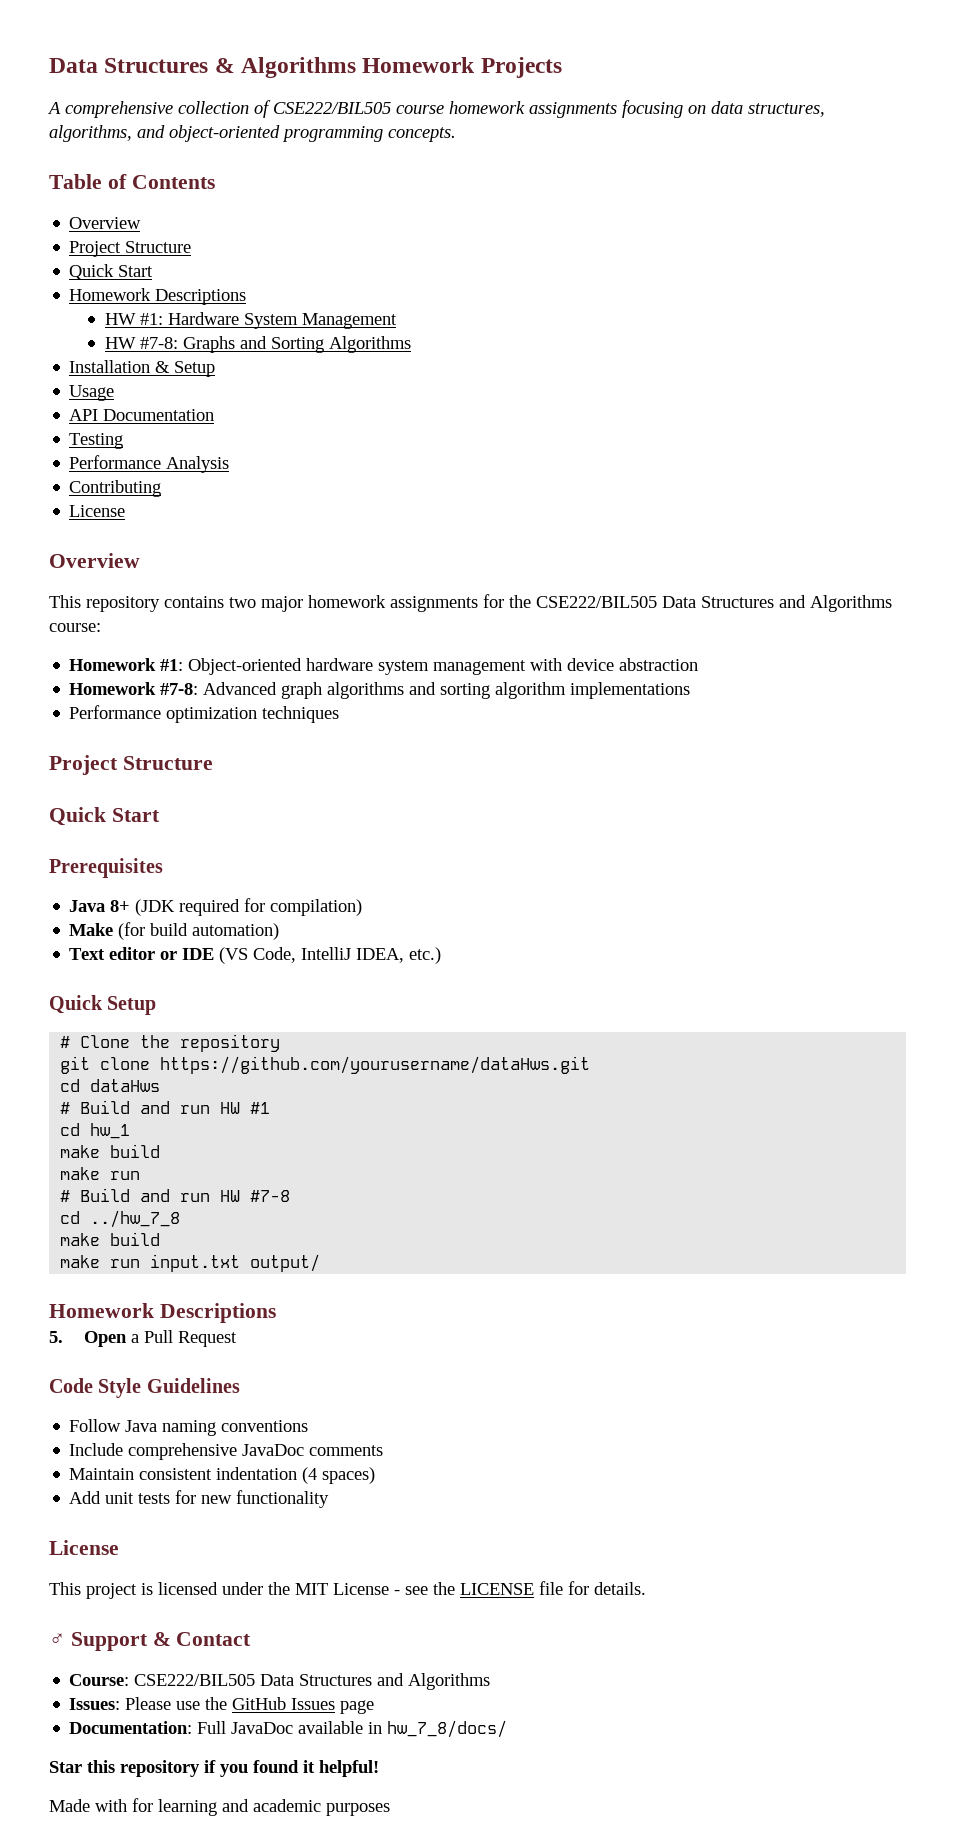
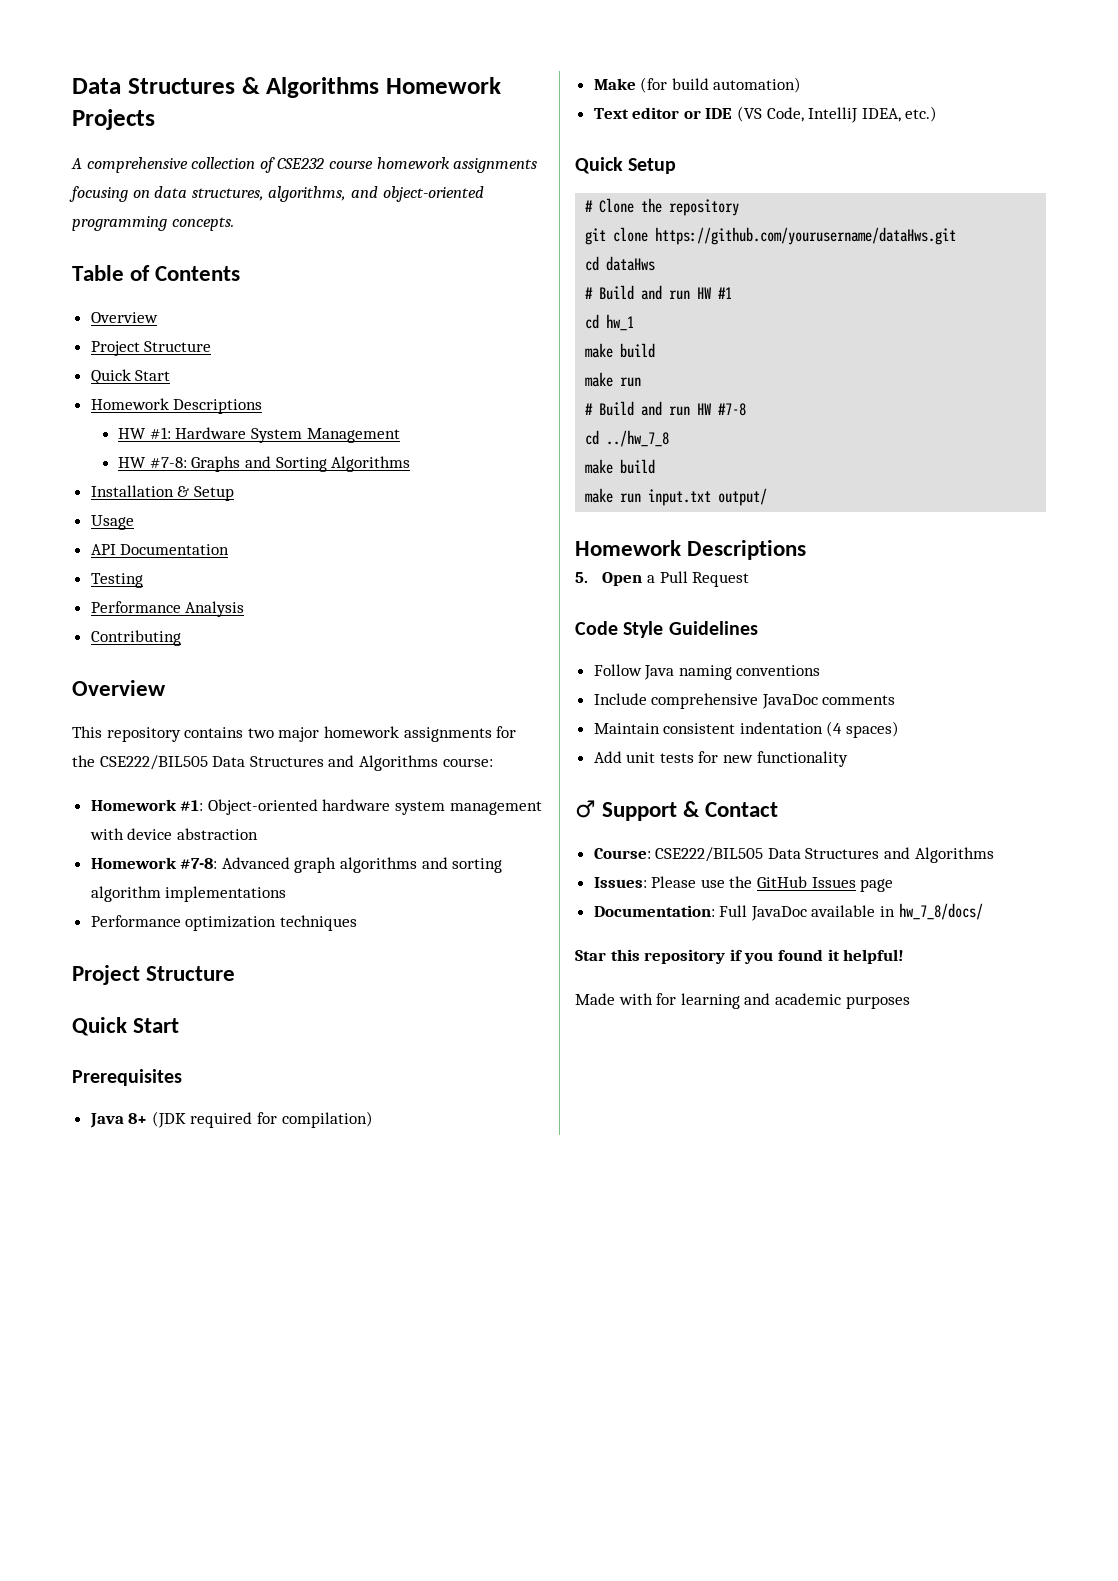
- A comprehensive collection of CSE222/BIL505 course homework assignments focusing on data structures, algorithms, and object-oriented programming concepts.
+ A comprehensive collection of CSE232 course homework assignments focusing on data structures, algorithms, and object-oriented programming concepts.
  Contributing
- License
  Add unit tests for new functionality
- License
- This project is licensed under the MIT License - see the LICENSE file for details.

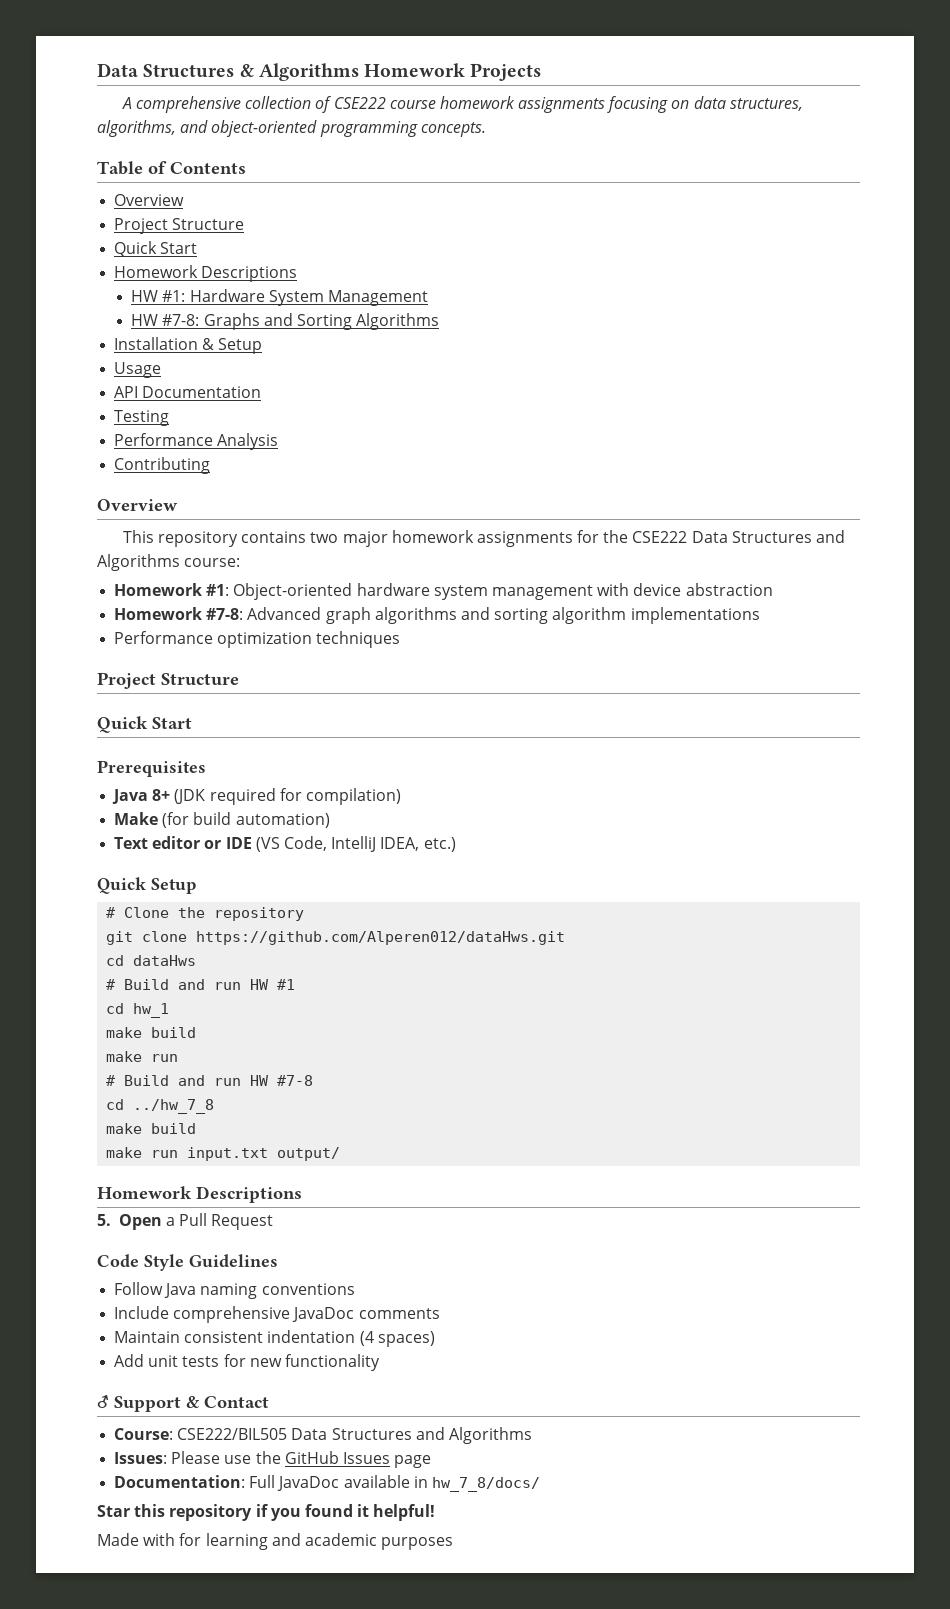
- A comprehensive collection of CSE232 course homework assignments focusing on data structures, algorithms, and object-oriented programming concepts.
+ A comprehensive collection of CSE222 course homework assignments focusing on data structures, algorithms, and object-oriented programming concepts.
- This repository contains two major homework assignments for the CSE222/BIL505 Data Structures and Algorithms course:
+ This repository contains two major homework assignments for the CSE222 Data Structures and Algorithms course:
- git clone https://github.com/yourusername/dataHws.git
+ git clone https://github.com/Alperen012/dataHws.git

